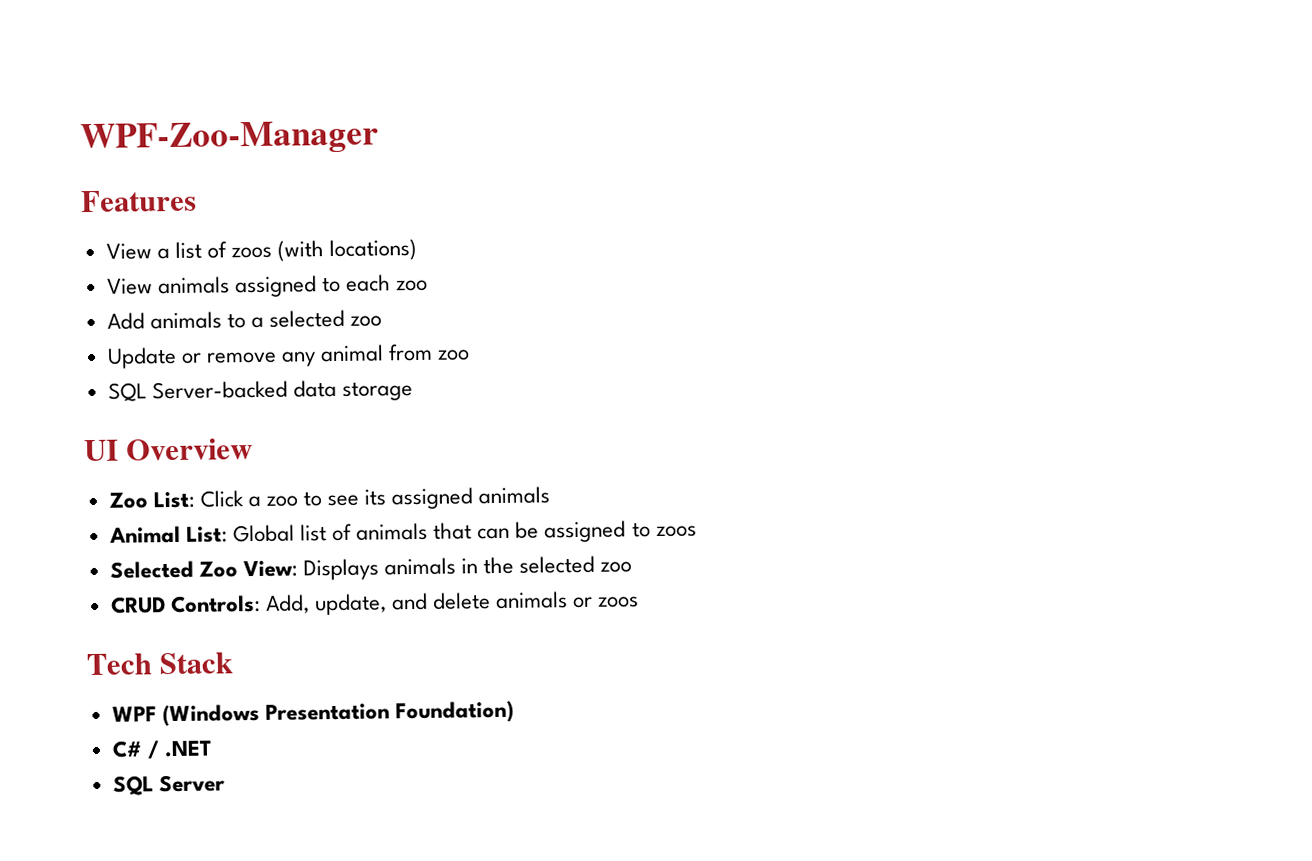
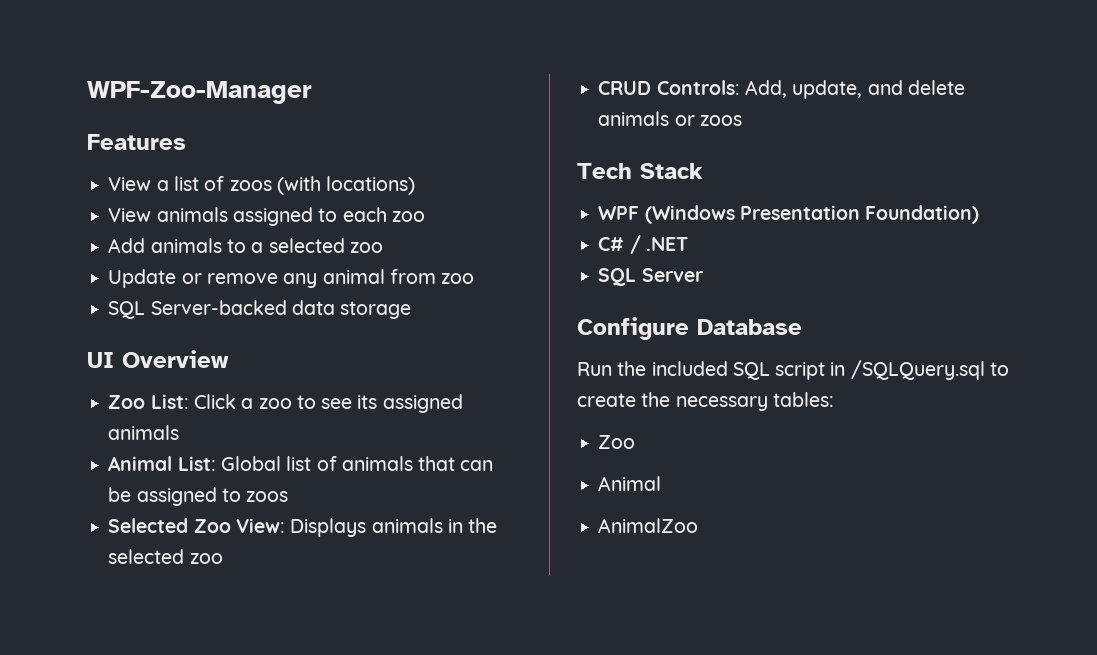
+ Configure Database
+ Run the included SQL script in /SQLQuery.sql to create the necessary tables:
+ Zoo
+ Animal
+ AnimalZoo

